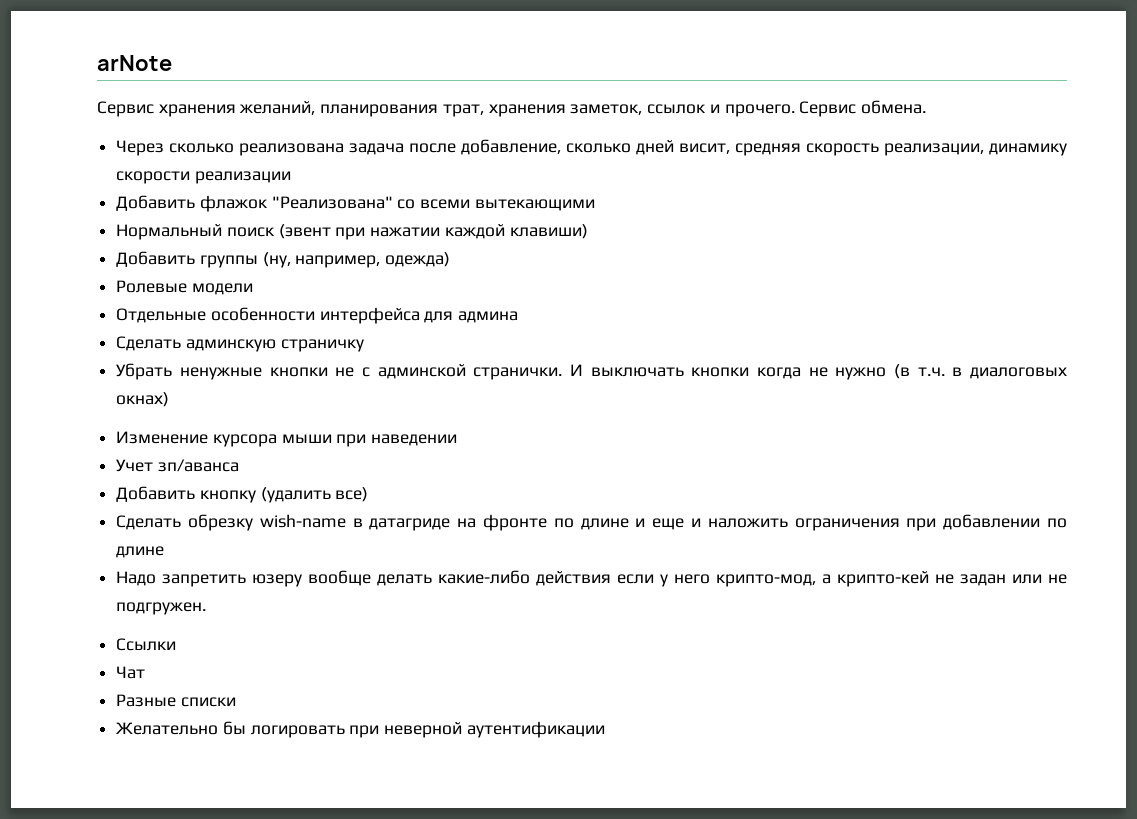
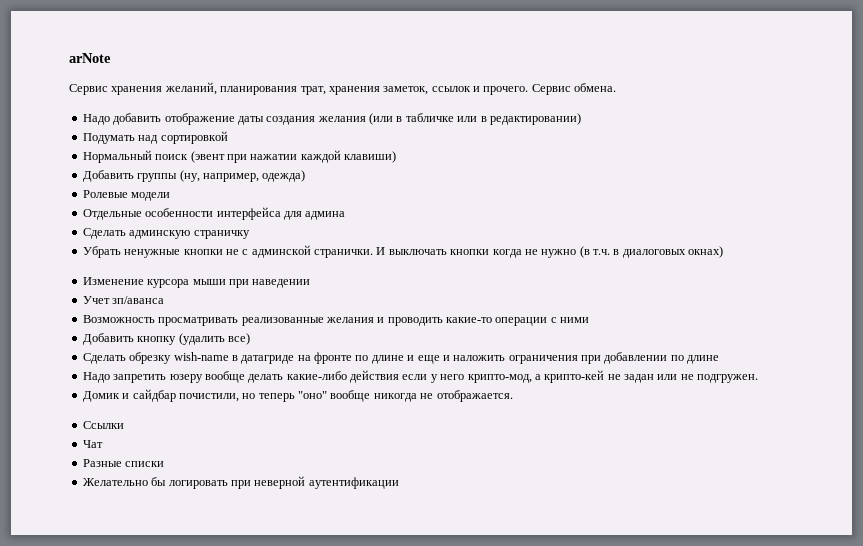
- Через сколько реализована задача после добавление, сколько дней висит, средняя скорость реализации, динамику скорости реализации
- Добавить флажок "Реализована" со всеми вытекающими
+ Надо добавить отображение даты создания желания (или в табличке или в редактировании)
+ Подумать над сортировкой
+ Возможность просматривать реализованные желания и проводить какие-то операции с ними
+ Домик и сайдбар почистили, но теперь "оно" вообще никогда не отображается.

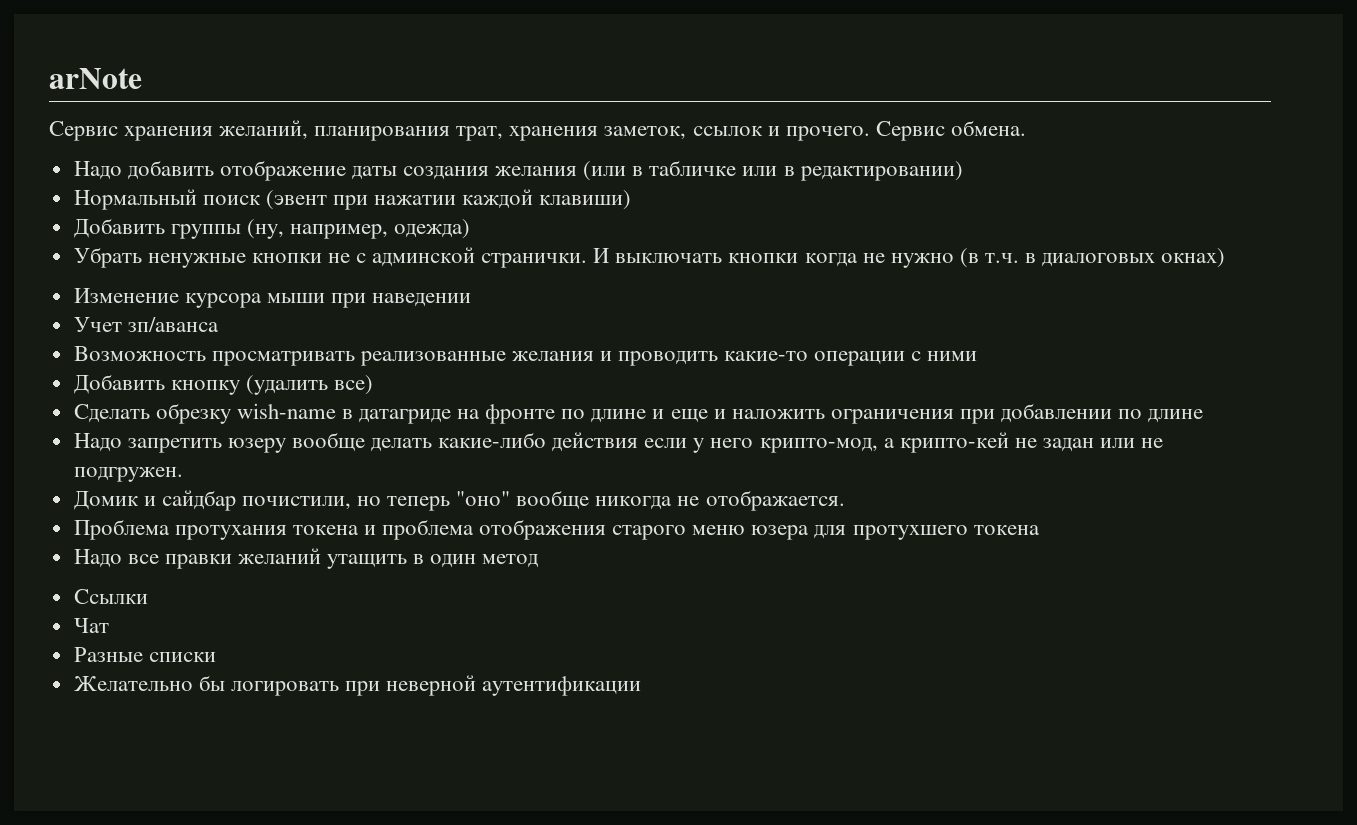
- Подумать над сортировкой
- Ролевые модели
- Отдельные особенности интерфейса для админа
- Сделать админскую страничку
+ Проблема протухания токена и проблема отображения старого меню юзера для протухшего токена
+ Надо все правки желаний утащить в один метод

